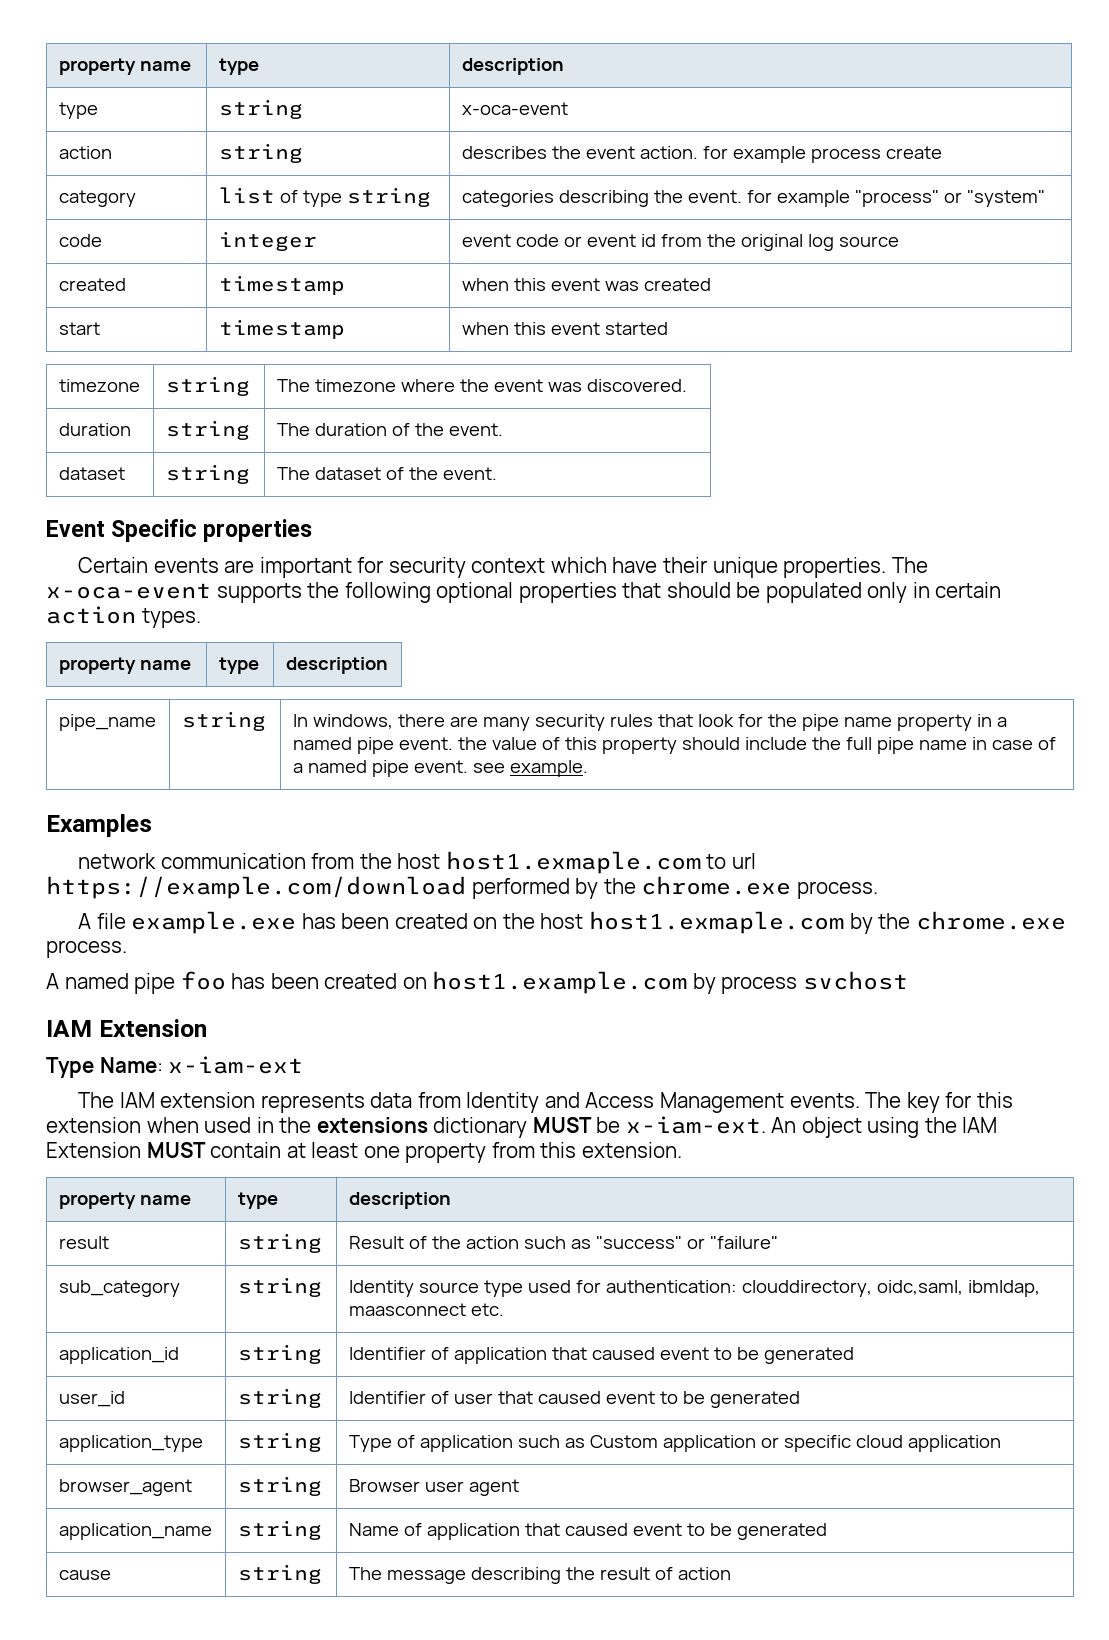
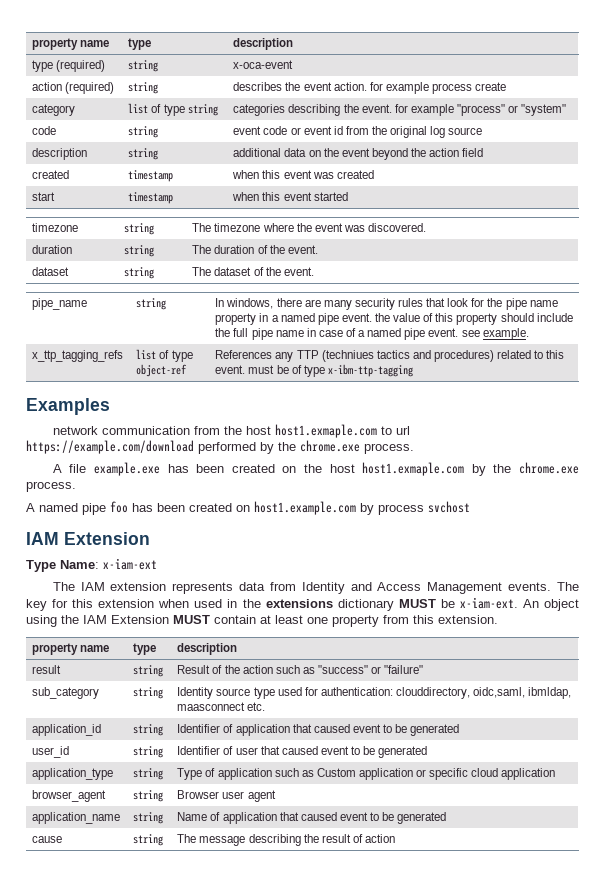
- type | string | x-oca-event
+ type (required) | string | x-oca-event
- action | string | describes the event action. for example process create
+ action (required) | string | describes the event action. for example process create
- code | integer | event code or event id from the original log source
+ code | string | event code or event id from the original log source
+ description | string | additional data on the event beyond the action field
- Event Specific properties
- Certain events are important for security context which have their unique properties. The x-oca-event supports the following optional properties that should be populated only in certain action types.
- property name | type | description
+ x_ttp_tagging_refs | list of type object-ref | References any TTP (techniues tactics and procedures) related to this event. must be of type x-ibm-ttp-tagging

